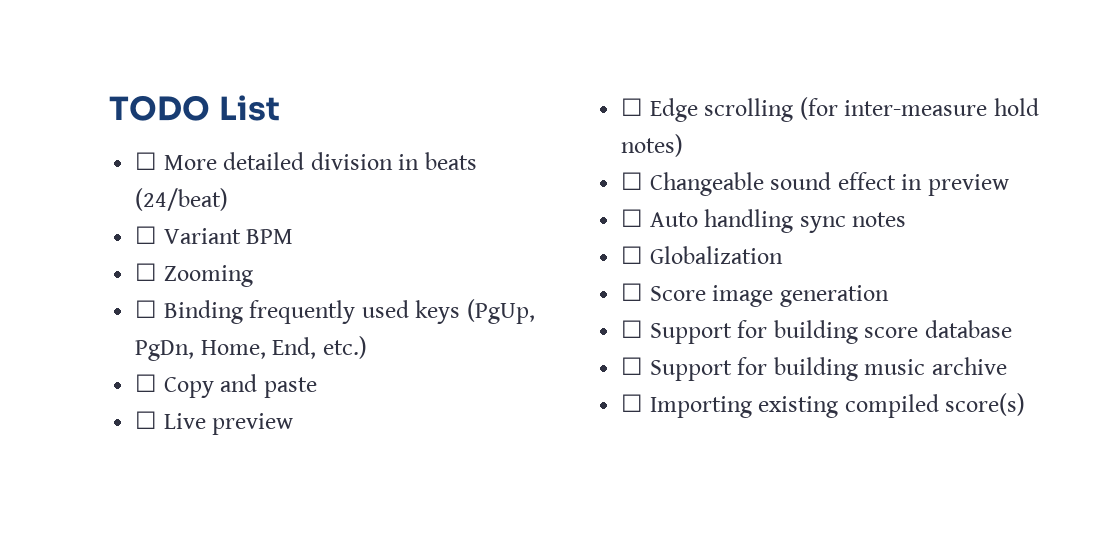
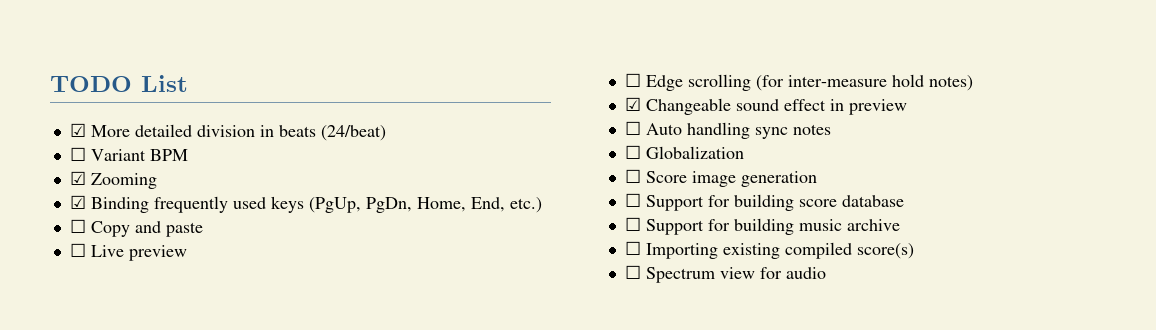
- ☐ More detailed division in beats (24/beat)
+ ☑ More detailed division in beats (24/beat)
- ☐ Zooming
+ ☑ Zooming
- ☐ Binding frequently used keys (PgUp, PgDn, Home, End, etc.)
+ ☑ Binding frequently used keys (PgUp, PgDn, Home, End, etc.)
- ☐ Changeable sound effect in preview
+ ☑ Changeable sound effect in preview
+ ☐ Spectrum view for audio

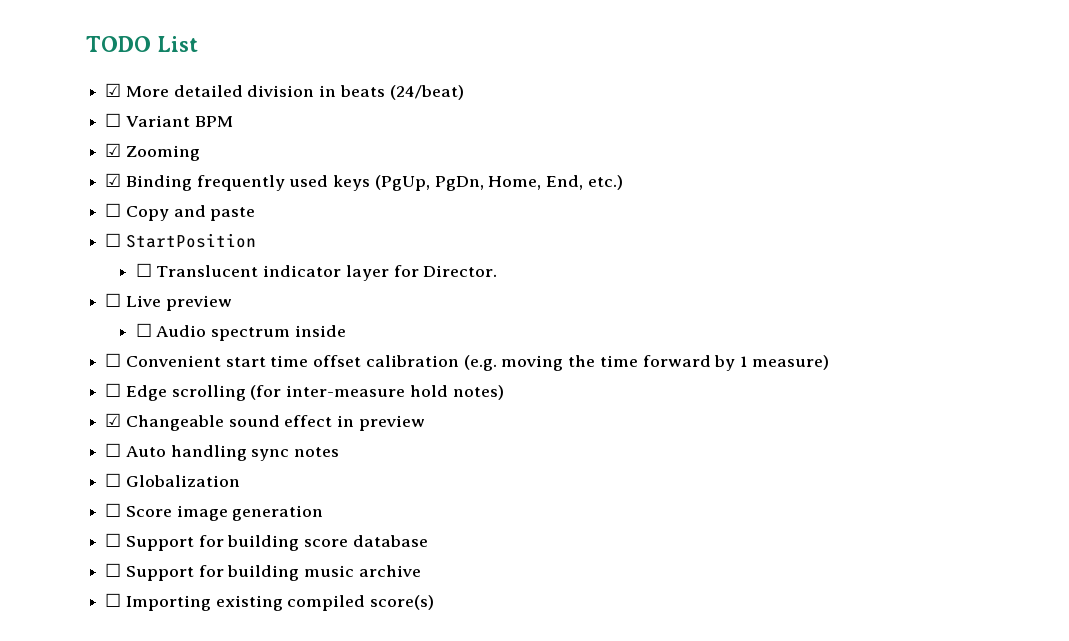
+ ☐ StartPosition
+ ☐ Translucent indicator layer for Director.
  ☐ Live preview
+ ☐ Audio spectrum inside
+ ☐ Convenient start time offset calibration (e.g. moving the time forward by 1 measure)
- ☐ Spectrum view for audio

